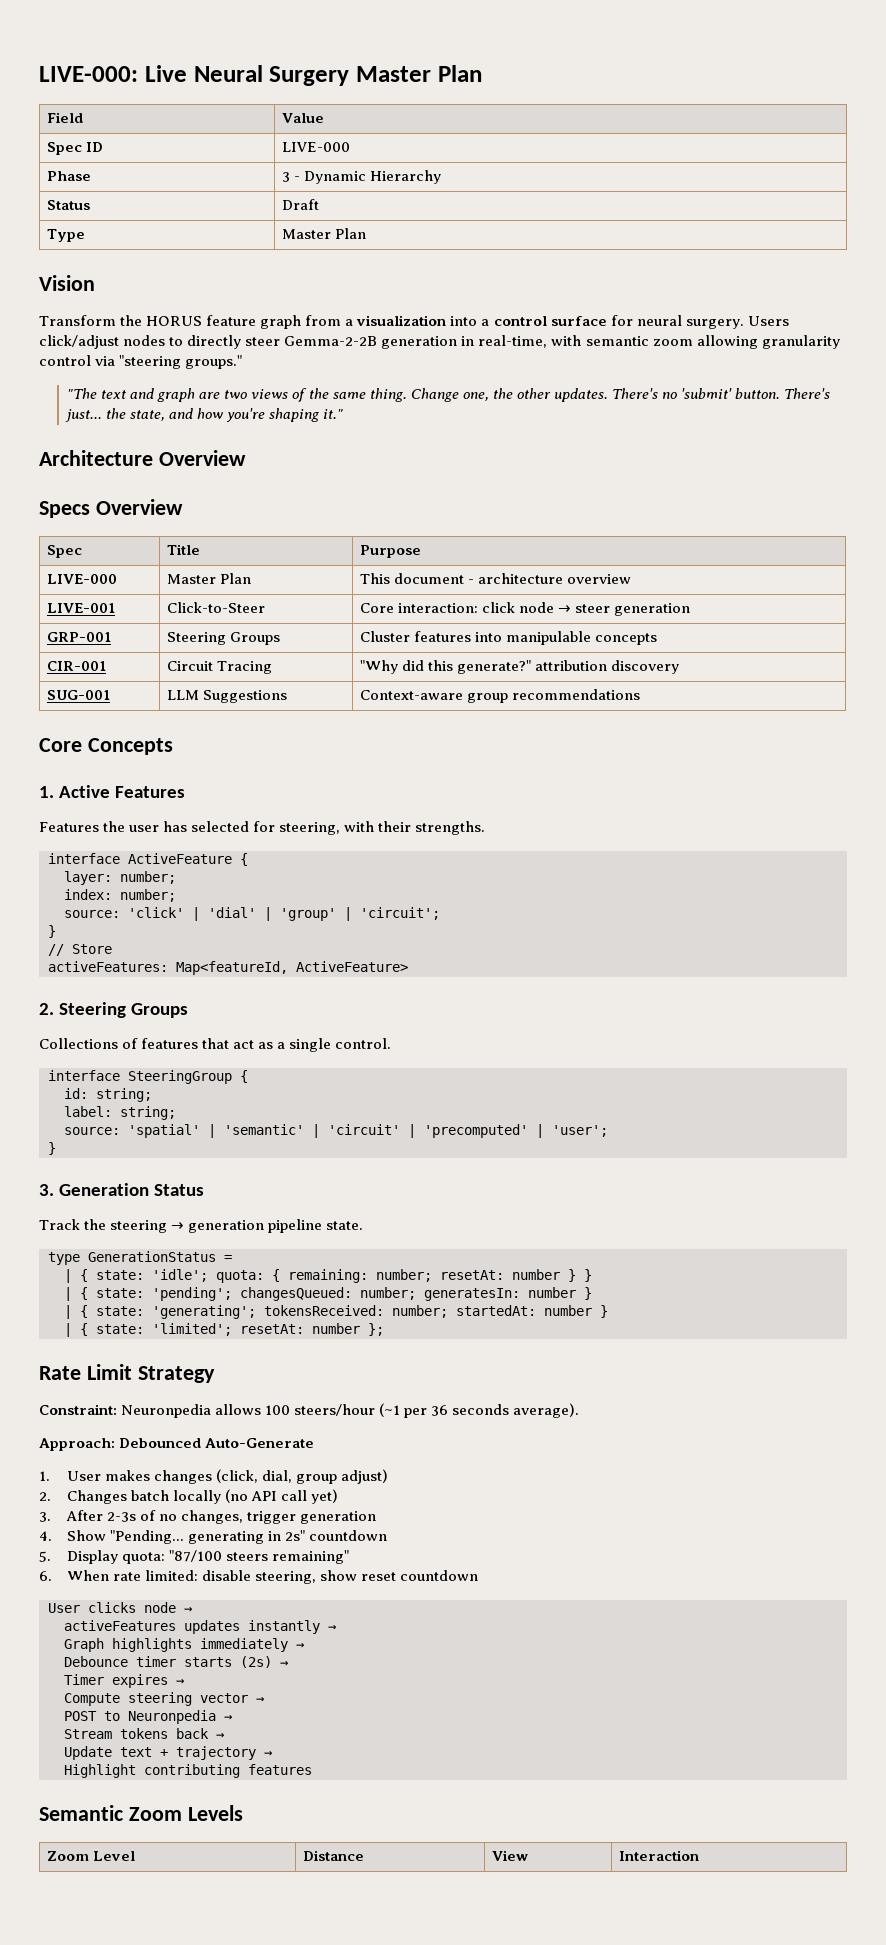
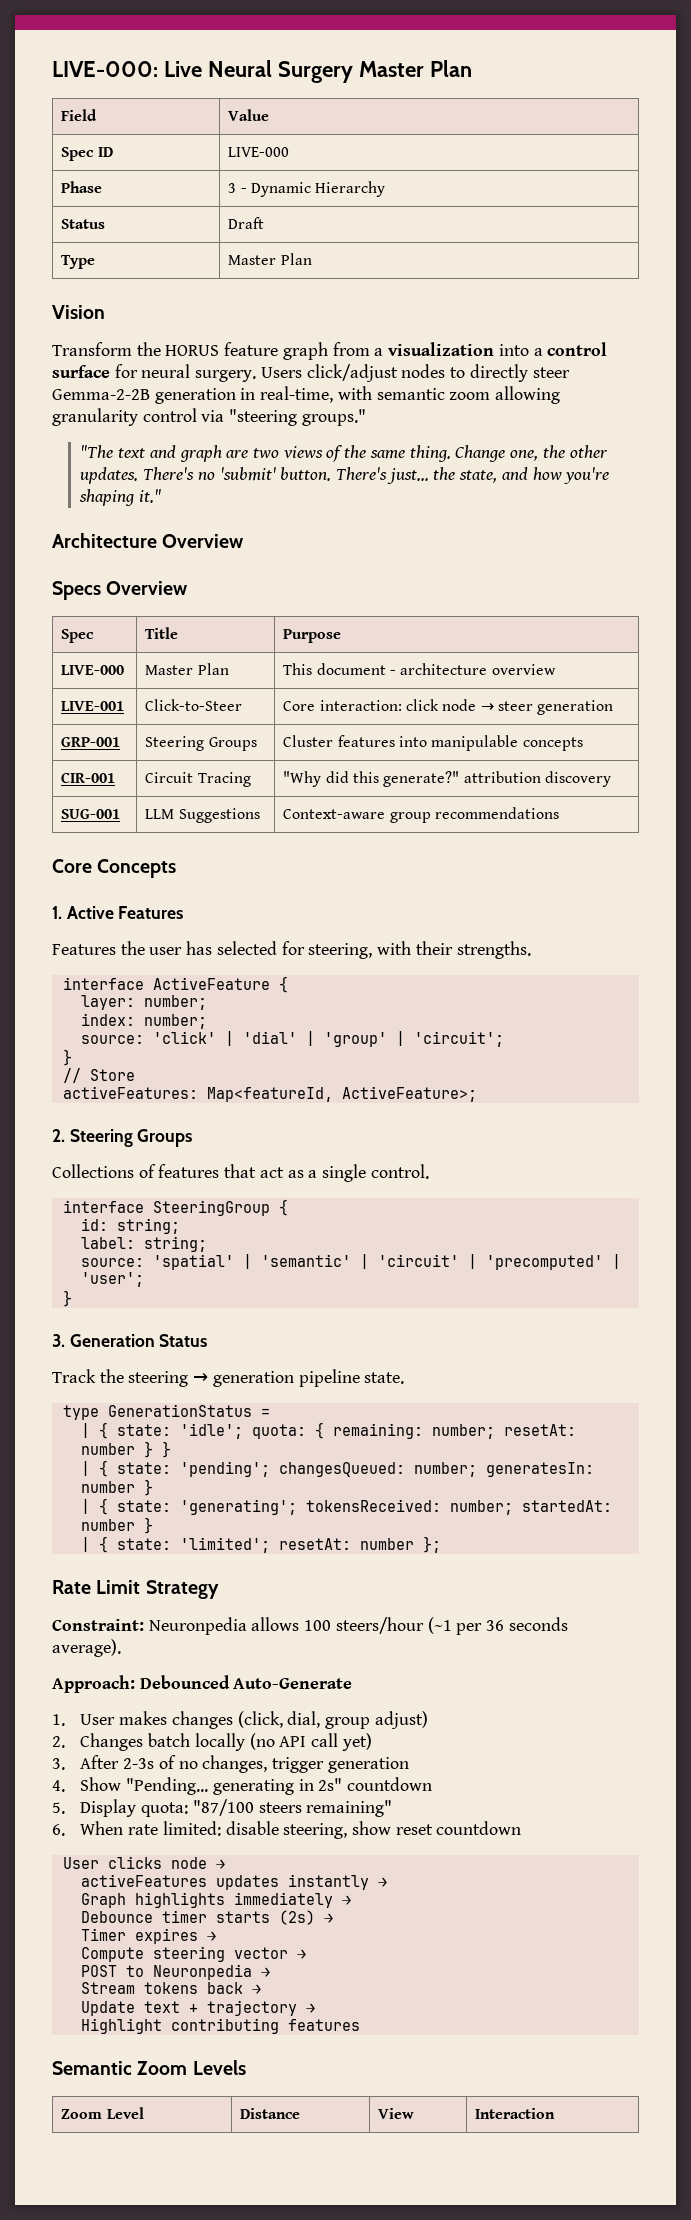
- activeFeatures: Map<featureId, ActiveFeature>
+ activeFeatures: Map<featureId, ActiveFeature>;

